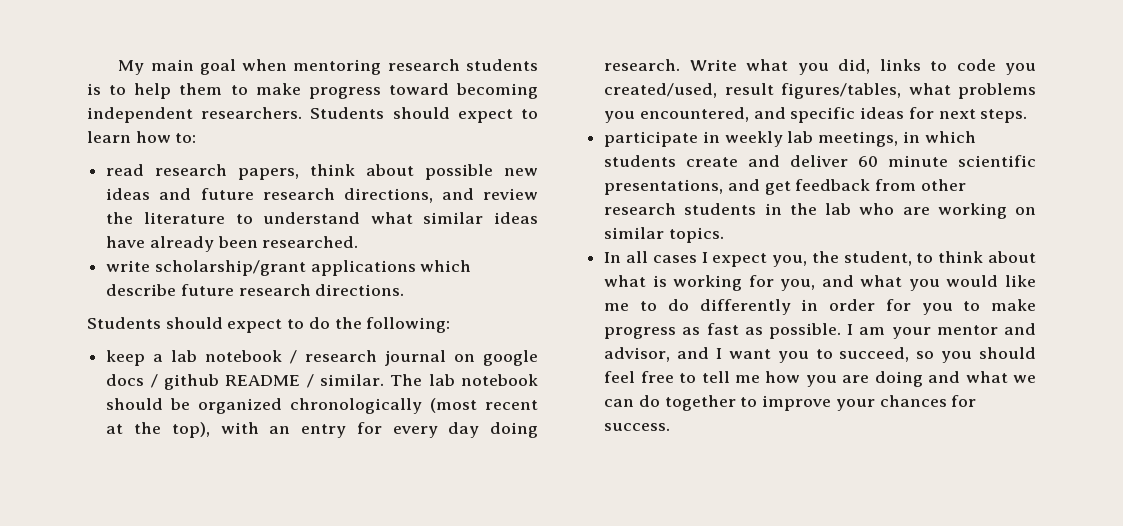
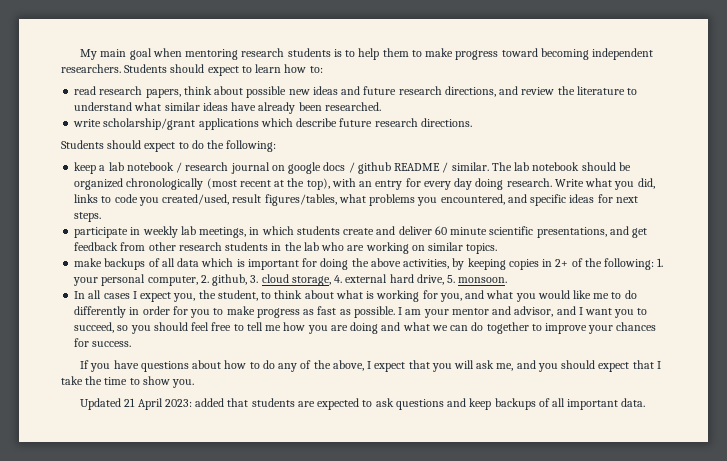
+ make backups of all data which is important for doing the above activities, by keeping copies in 2+ of the following: 1. your personal computer, 2. github, 3. cloud storage, 4. external hard drive, 5. monsoon.
+ If you have questions about how to do any of the above, I expect that you will ask me, and you should expect that I take the time to show you.
+ Updated 21 April 2023: added that students are expected to ask questions and keep backups of all important data.

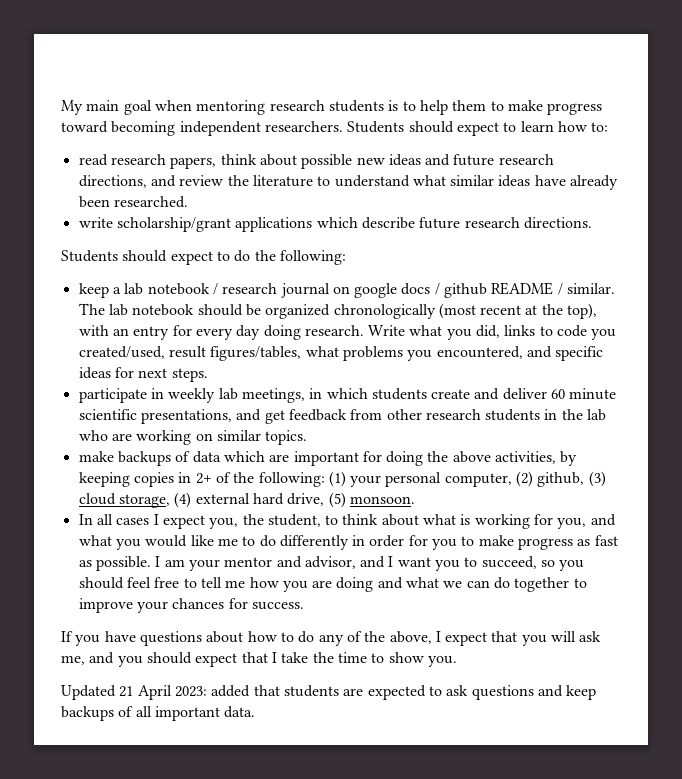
- make backups of all data which is important for doing the above activities, by keeping copies in 2+ of the following: 1. your personal computer, 2. github, 3. cloud storage, 4. external hard drive, 5. monsoon.
+ make backups of data which are important for doing the above activities, by keeping copies in 2+ of the following: (1) your personal computer, (2) github, (3) cloud storage, (4) external hard drive, (5) monsoon.

